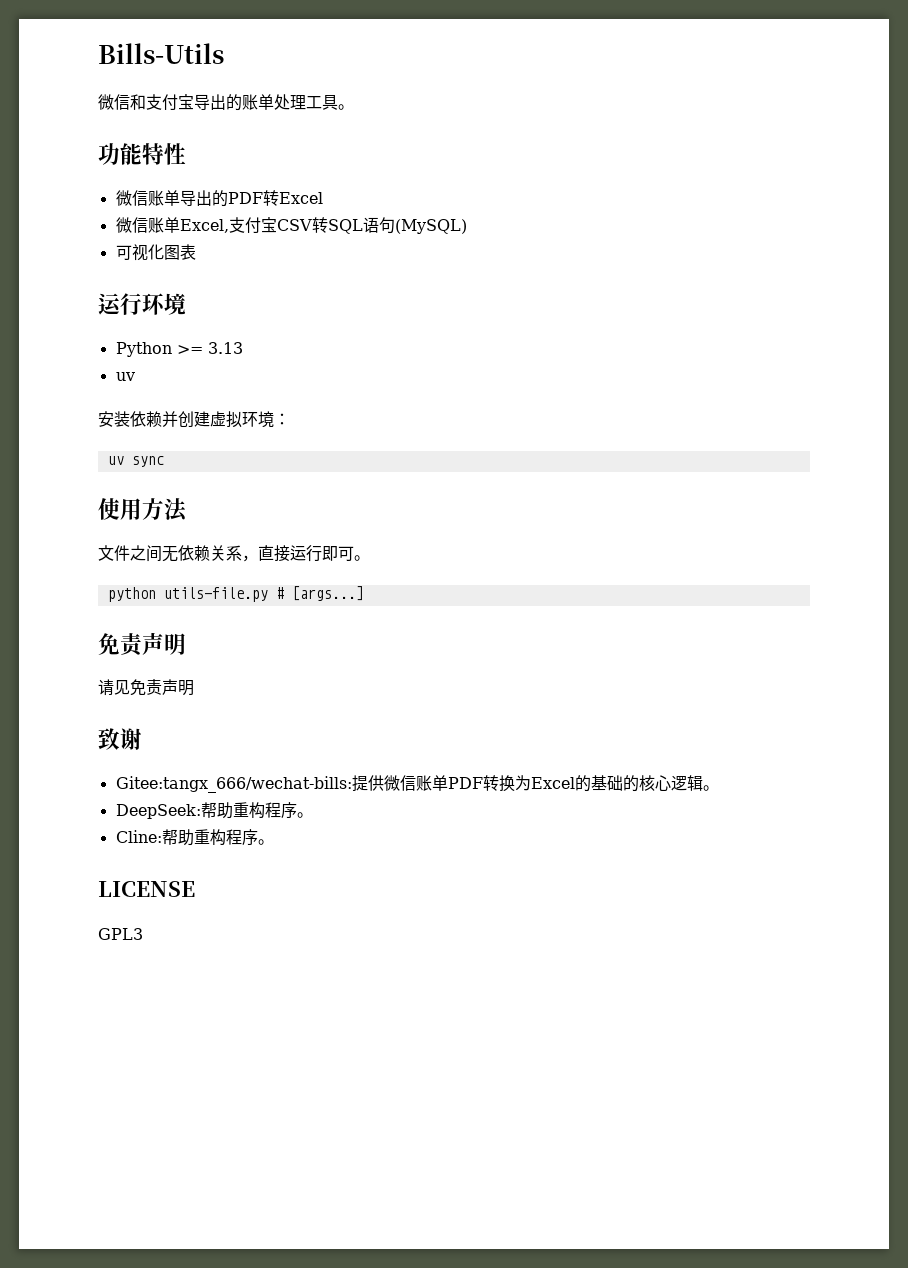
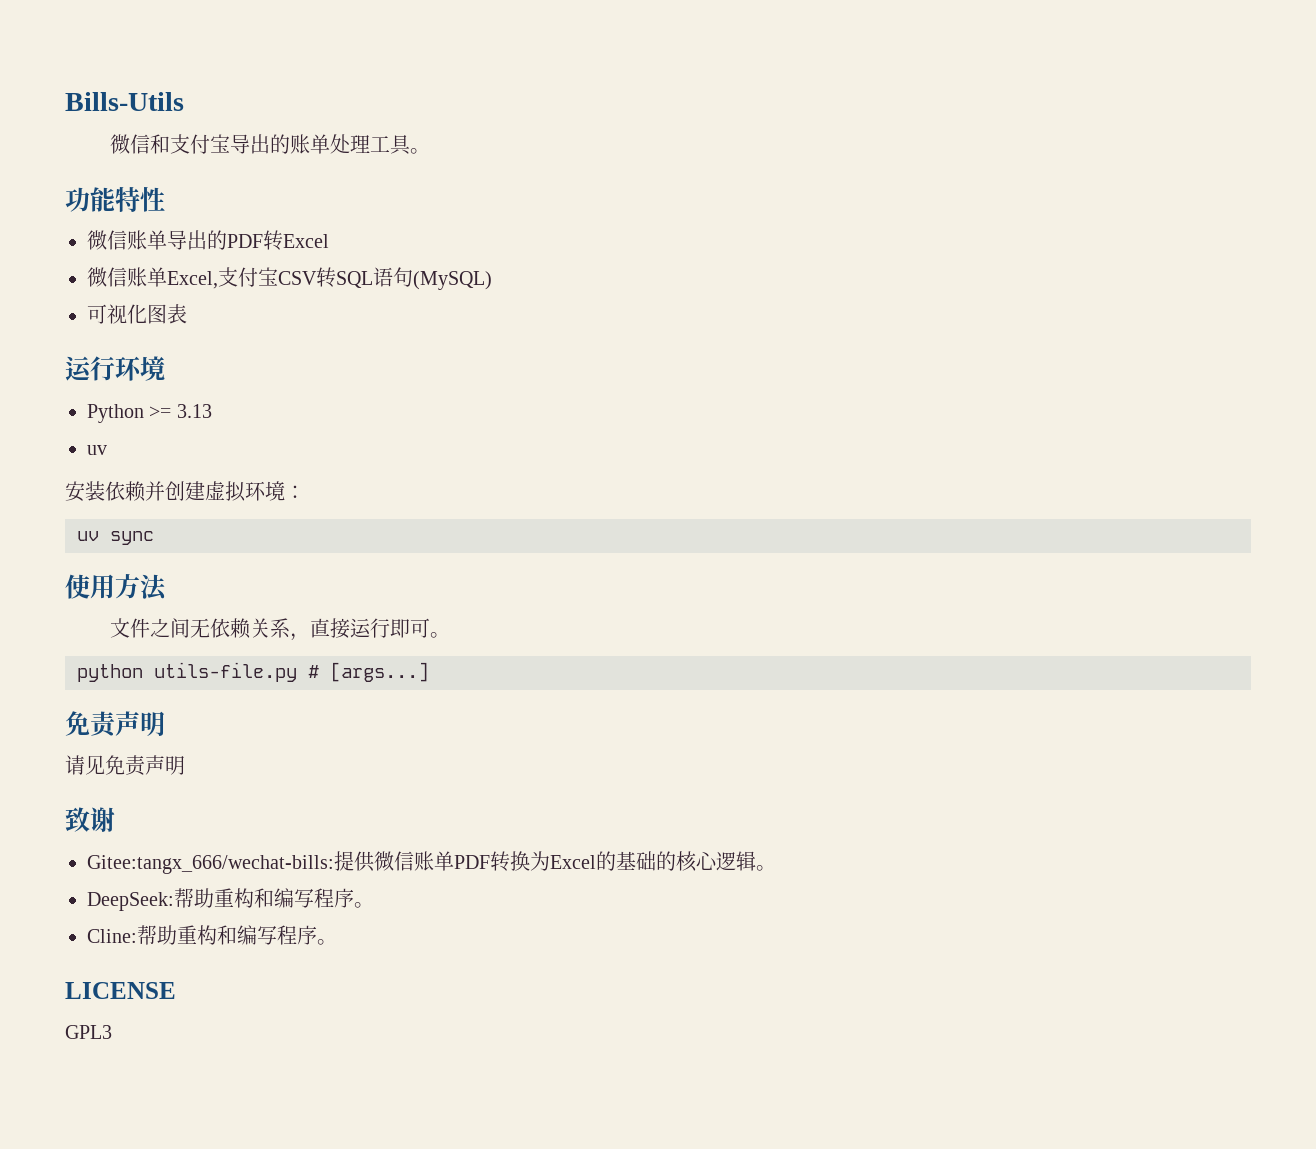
- DeepSeek:帮助重构程序。
+ DeepSeek:帮助重构和编写程序。
- Cline:帮助重构程序。
+ Cline:帮助重构和编写程序。

